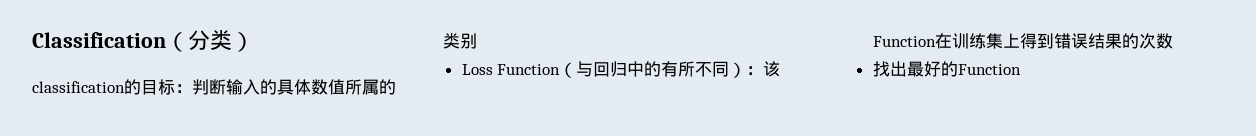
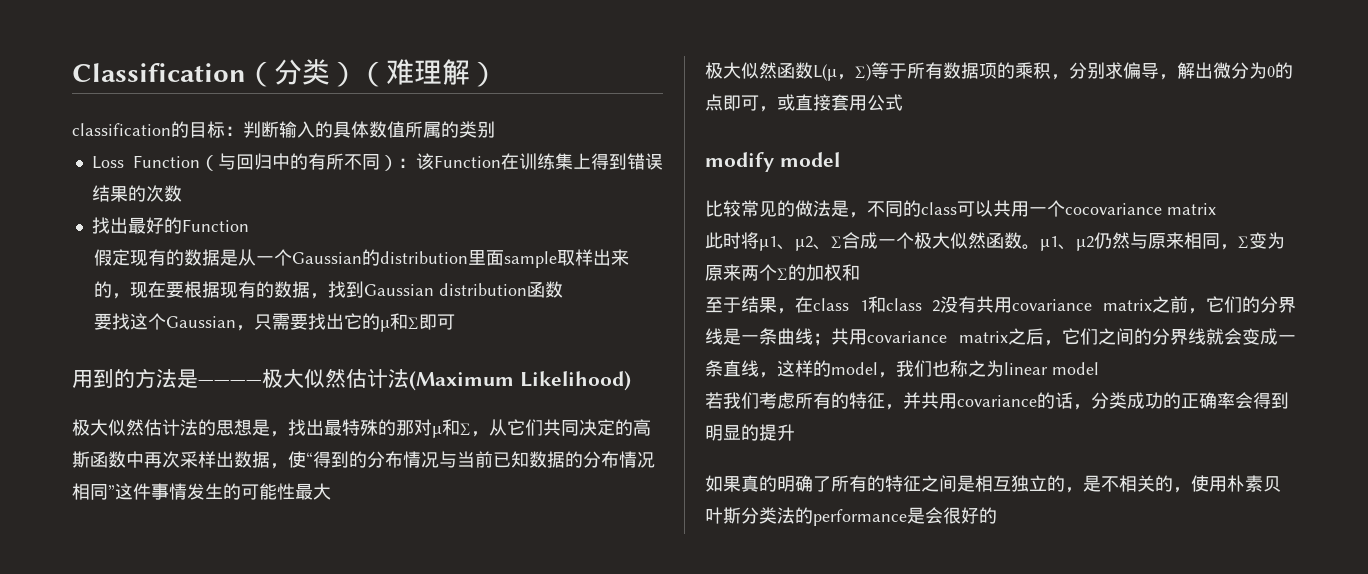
- Classification（分类）
+ Classification（分类）（难理解）
+ 假定现有的数据是从一个Gaussian的distribution里面sample取样出来的，现在要根据现有的数据，找到Gaussian distribution函数
+ 要找这个Gaussian，只需要找出它的μ和∑即可
+ 用到的方法是————极大似然估计法(Maximum Likelihood)
+ 极大似然估计法的思想是，找出最特殊的那对μ和∑，从它们共同决定的高斯函数中再次采样出数据，使“得到的分布情况与当前已知数据的分布情况相同”这件事情发生的可能性最大
+ 极大似然函数L(μ，∑)等于所有数据项的乘积，分别求偏导，解出微分为0的点即可，或直接套用公式
+ modify model
+ 比较常见的做法是，不同的class可以共用一个cocovariance matrix
+ 此时将μ1、μ2、∑合成一个极大似然函数。μ1、μ2仍然与原来相同，∑变为原来两个∑的加权和
+ 至于结果，在class 1和class 2没有共用covariance matrix之前，它们的分界线是一条曲线；共用covariance matrix之后，它们之间的分界线就会变成一条直线，这样的model，我们也称之为linear model
+ 若我们考虑所有的特征，并共用covariance的话，分类成功的正确率会得到明显的提升
+ 如果真的明确了所有的特征之间是相互独立的，是不相关的，使用朴素贝叶斯分类法的performance是会很好的

